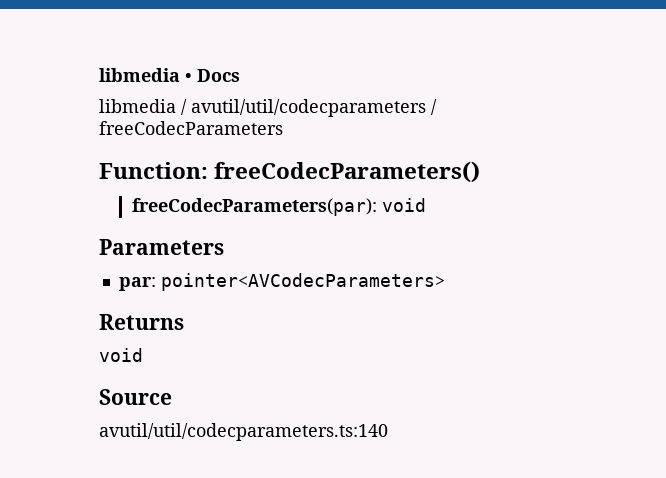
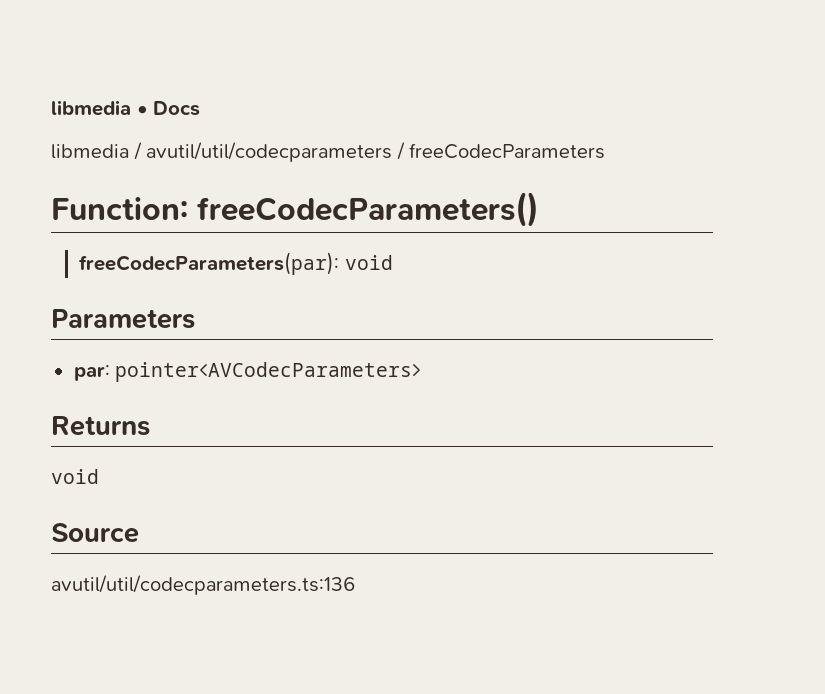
- avutil/util/codecparameters.ts:140
+ avutil/util/codecparameters.ts:136

